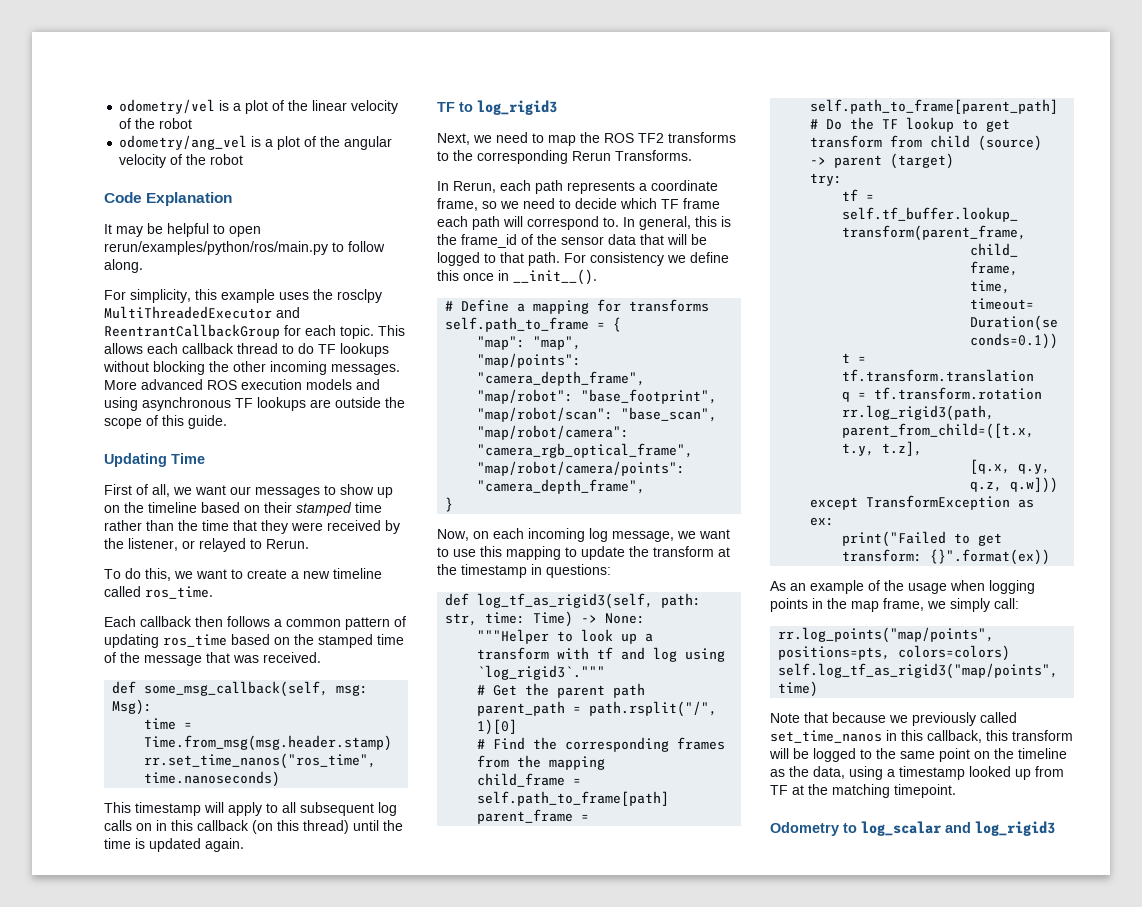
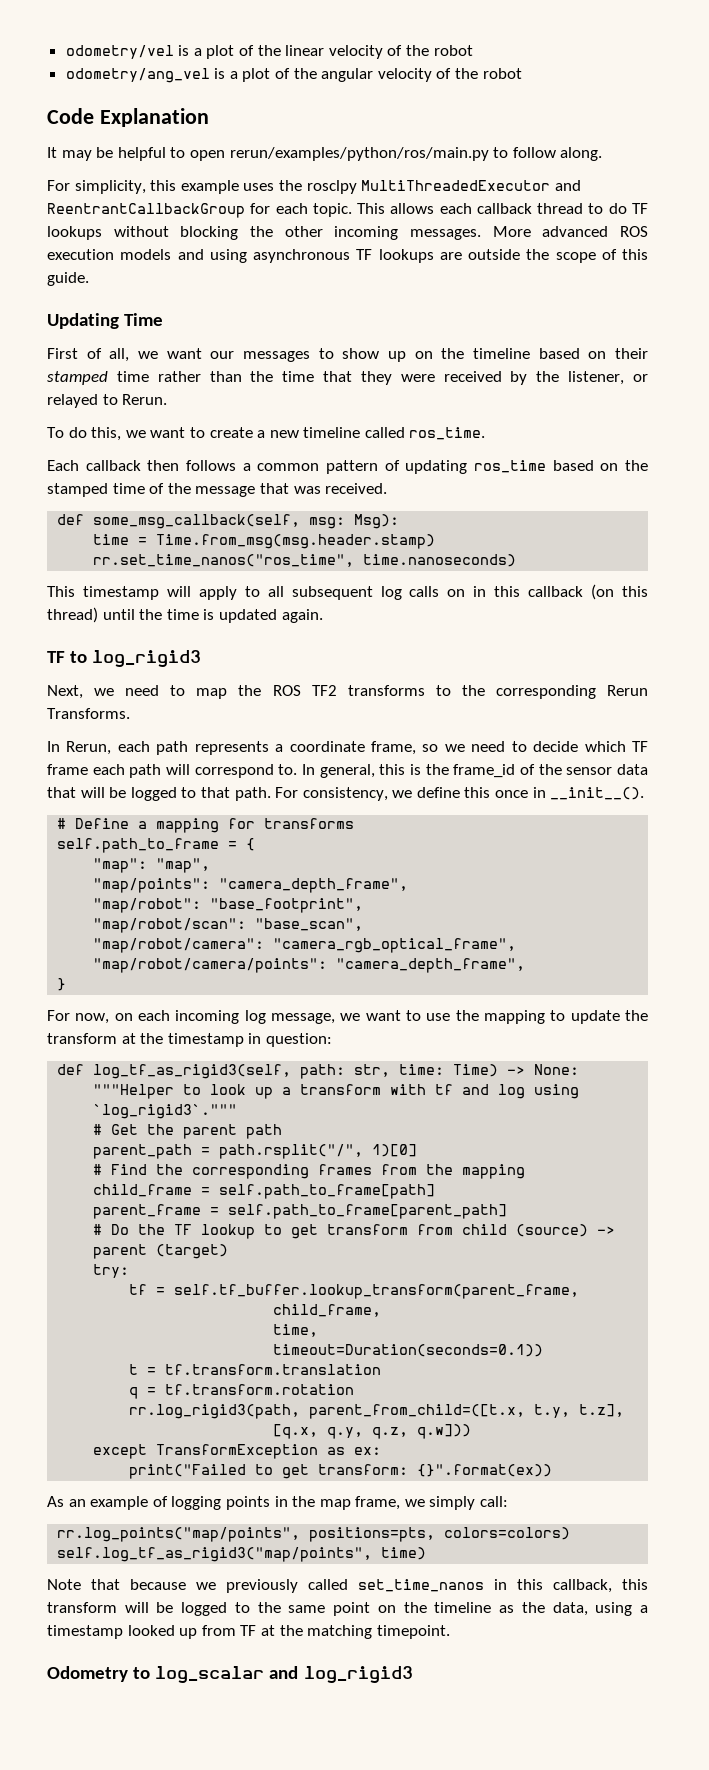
- For consistency we define this once in __init__().
+ For consistency, we define this once in __init__().
- Now, on each incoming log message, we want to use this mapping to update the transform at the timestamp in questions:
+ For now, on each incoming log message, we want to use the mapping to update the transform at the timestamp in question:
- As an example of the usage when logging points in the map frame, we simply call:
+ As an example of logging points in the map frame, we simply call:

